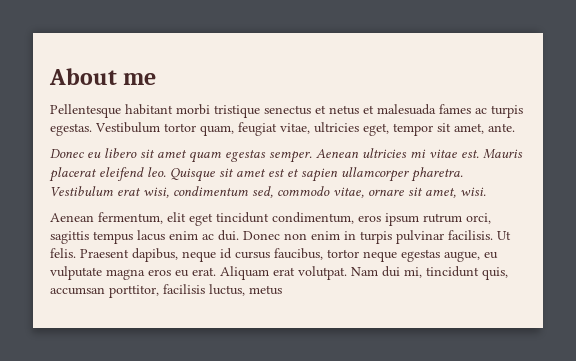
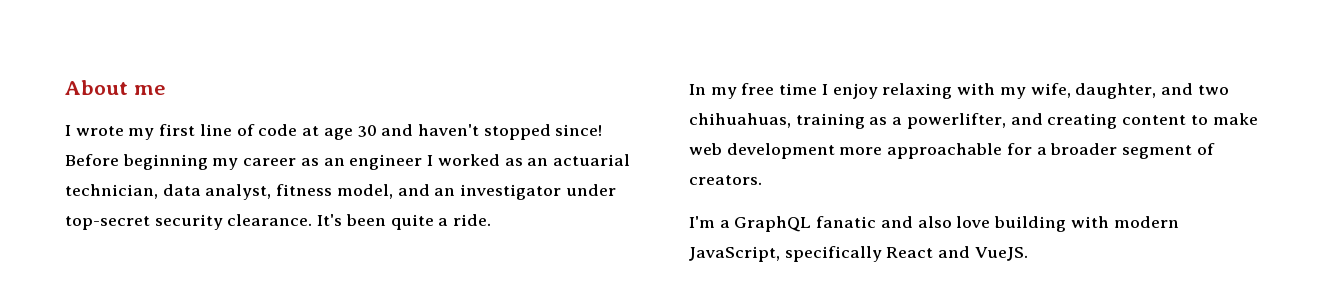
- Pellentesque habitant morbi tristique senectus et netus et malesuada fames ac turpis egestas. Vestibulum tortor quam, feugiat vitae, ultricies eget, tempor sit amet, ante.
- Donec eu libero sit amet quam egestas semper. Aenean ultricies mi vitae est. Mauris placerat eleifend leo. Quisque sit amet est et sapien ullamcorper pharetra. Vestibulum erat wisi, condimentum sed, commodo vitae, ornare sit amet, wisi.
- Aenean fermentum, elit eget tincidunt condimentum, eros ipsum rutrum orci, sagittis tempus lacus enim ac dui. Donec non enim in turpis pulvinar facilisis. Ut felis. Praesent dapibus, neque id cursus faucibus, tortor neque egestas augue, eu vulputate magna eros eu erat. Aliquam erat volutpat. Nam dui mi, tincidunt quis, accumsan porttitor, facilisis luctus, metus
+ I wrote my first line of code at age 30 and haven't stopped since! Before beginning my career as an engineer I worked as an actuarial technician, data analyst, fitness model, and an investigator under top-secret security clearance. It's been quite a ride.
+ In my free time I enjoy relaxing with my wife, daughter, and two chihuahuas, training as a powerlifter, and creating content to make web development more approachable for a broader segment of creators.
+ I'm a GraphQL fanatic and also love building with modern JavaScript, specifically React and VueJS.

